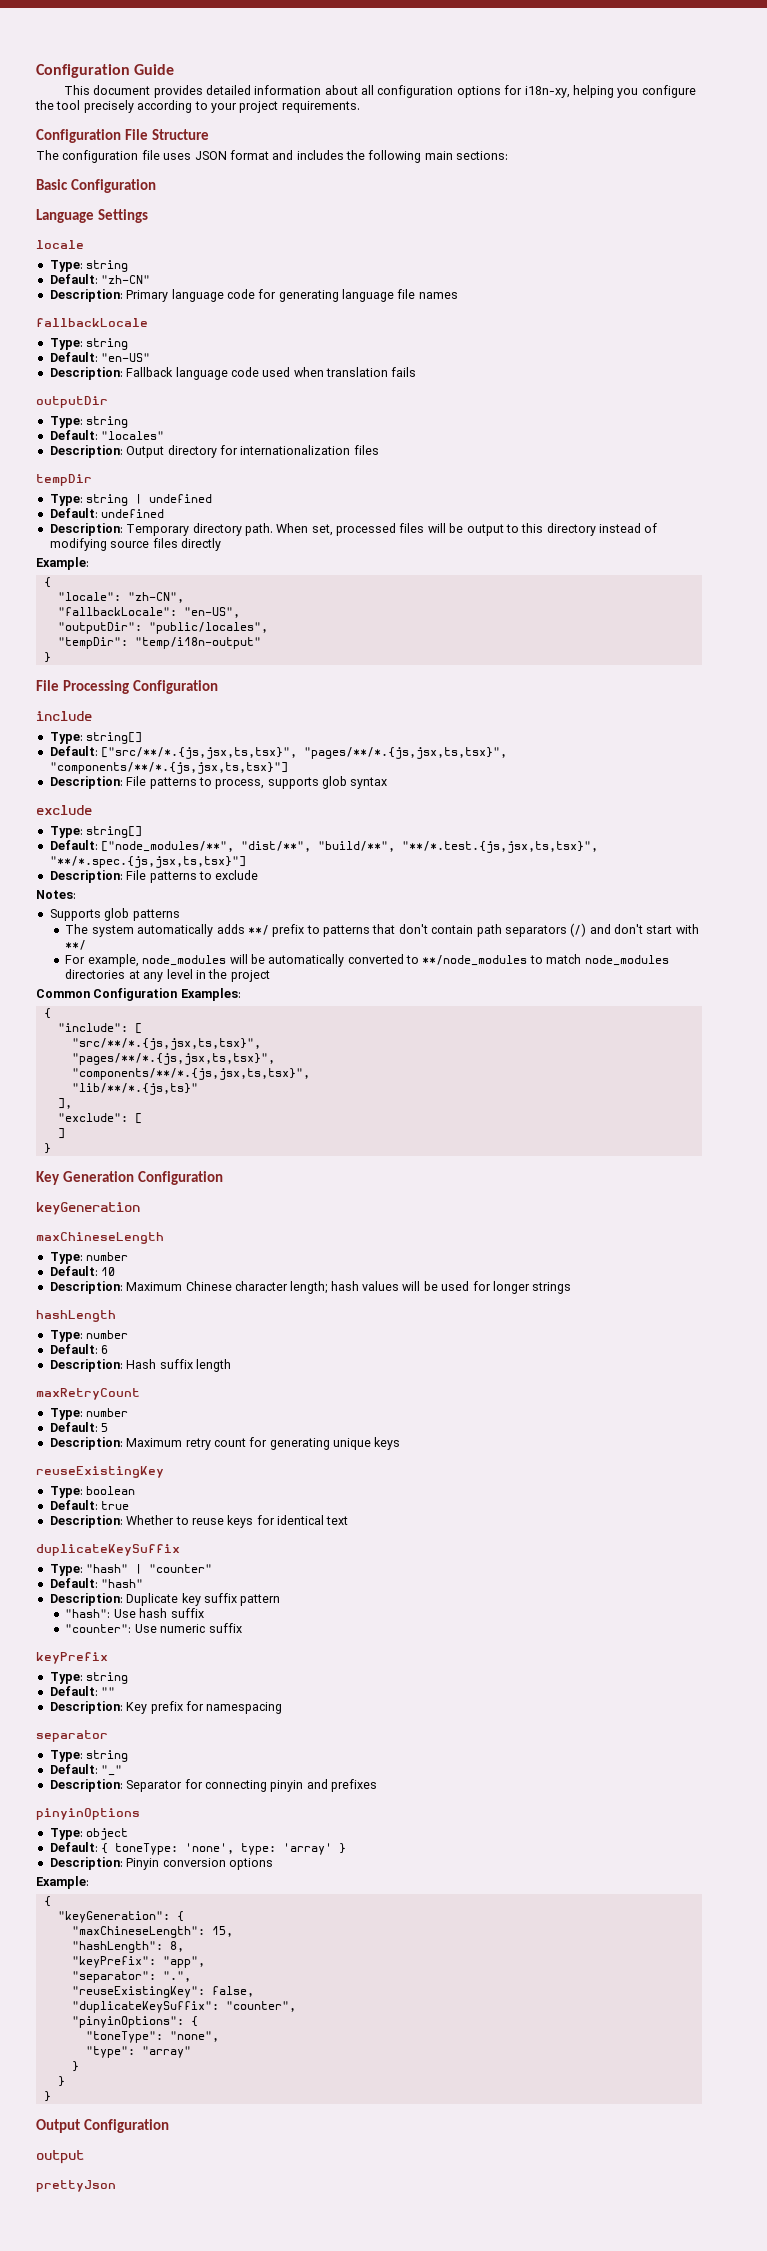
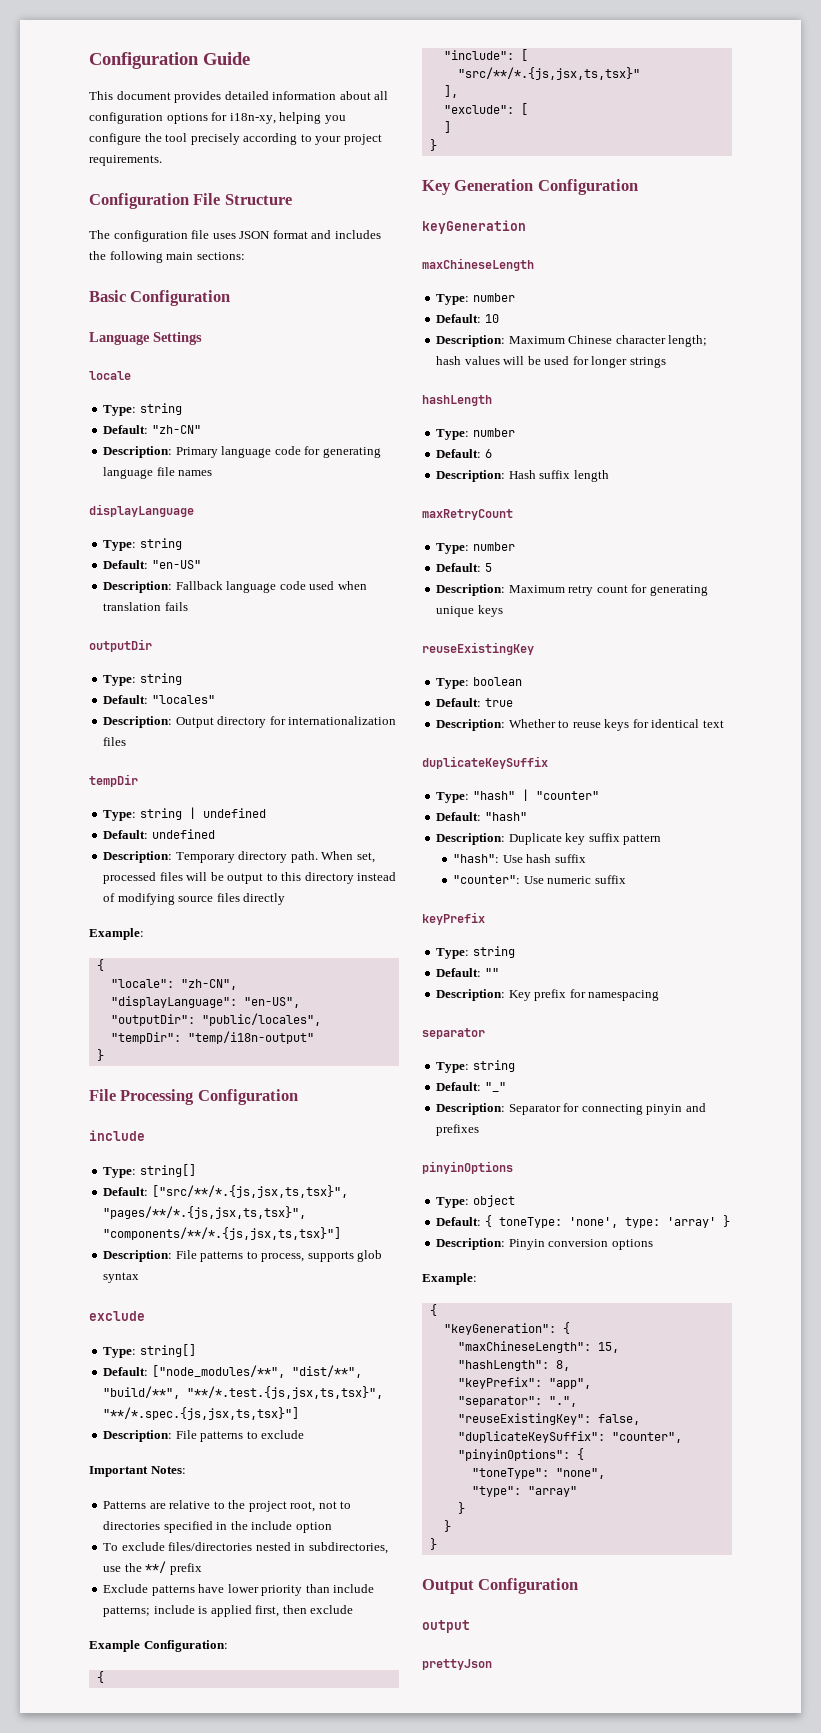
- fallbackLocale
+ displayLanguage
- "fallbackLocale": "en-US",
+ "displayLanguage": "en-US",
- Notes:
+ Important Notes:
- Supports glob patterns
- The system automatically adds **/ prefix to patterns that don't contain path separators (/) and don't start with **/
- For example, node_modules will be automatically converted to **/node_modules to match node_modules directories at any level in the project
- Common Configuration Examples:
+ Patterns are relative to the project root, not to directories specified in the include option
+ To exclude files/directories nested in subdirectories, use the **/ prefix
+ Exclude patterns have lower priority than include patterns; include is applied first, then exclude
+ Example Configuration:
- "src/**/*.{js,jsx,ts,tsx}",
- "pages/**/*.{js,jsx,ts,tsx}",
- "components/**/*.{js,jsx,ts,tsx}",
- "lib/**/*.{js,ts}"
+ "src/**/*.{js,jsx,ts,tsx}"

